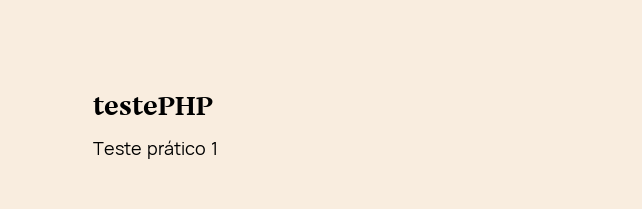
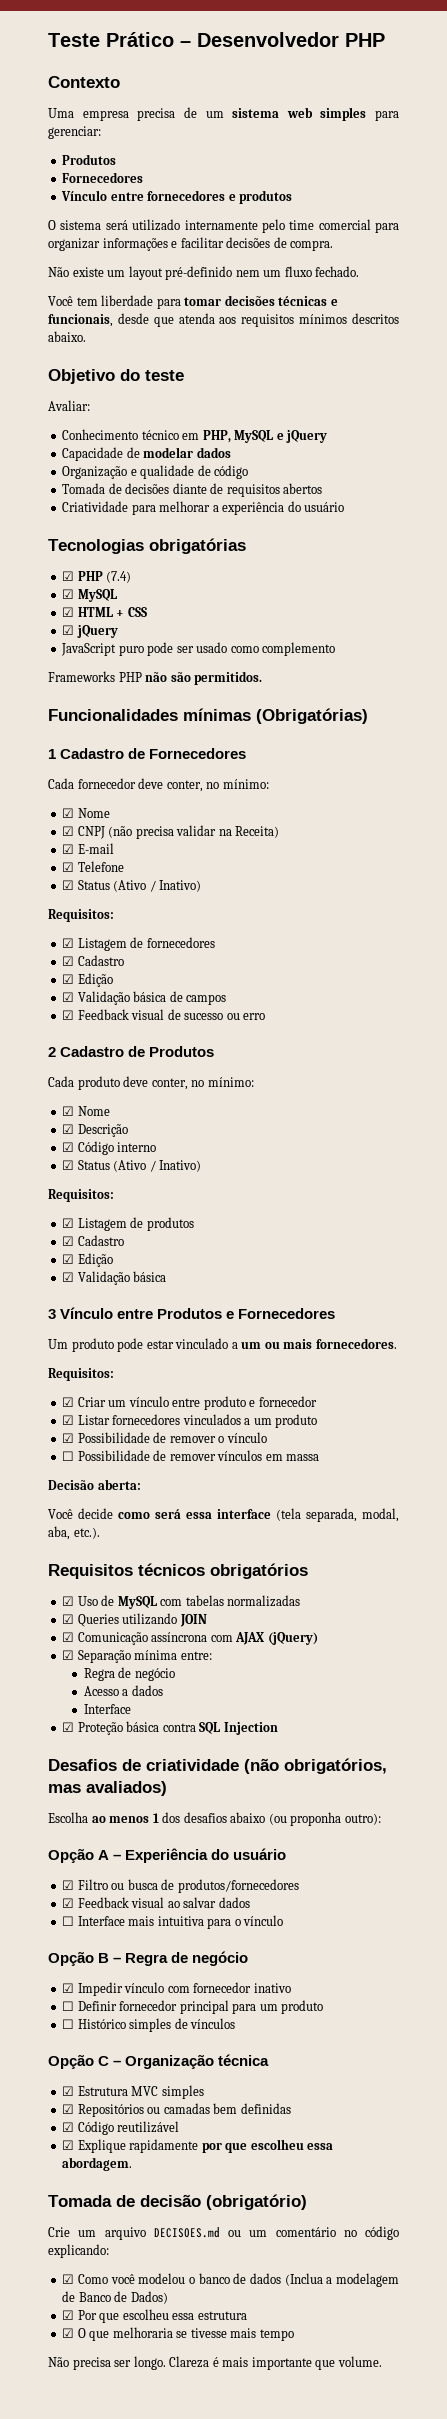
- testePHP
- Teste prático 1
+ Teste Prático – Desenvolvedor PHP
+ Contexto
+ Uma empresa precisa de um sistema web simples para gerenciar:
+ Produtos
+ Fornecedores
+ Vínculo entre fornecedores e produtos
+ O sistema será utilizado internamente pelo time comercial para organizar informações e facilitar decisões de compra.
+ Não existe um layout pré-definido nem um fluxo fechado.
+ Você tem liberdade para tomar decisões técnicas e funcionais, desde que atenda aos requisitos mínimos descritos abaixo.
+ Objetivo do teste
+ Avaliar:
+ Conhecimento técnico em PHP, MySQL e jQuery
+ Capacidade de modelar dados
+ Organização e qualidade de código
+ Tomada de decisões diante de requisitos abertos
+ Criatividade para melhorar a experiência do usuário
+ Tecnologias obrigatórias
+ ☑ PHP (7.4)
+ ☑ MySQL
+ ☑ HTML + CSS
+ ☑ jQuery
+ JavaScript puro pode ser usado como complemento
+ Frameworks PHP não são permitidos.
+ Funcionalidades mínimas (Obrigatórias)
+ 1 Cadastro de Fornecedores
+ Cada fornecedor deve conter, no mínimo:
+ ☑ Nome
+ ☑ CNPJ (não precisa validar na Receita)
+ ☑ E-mail
+ ☑ Telefone
+ ☑ Status (Ativo / Inativo)
+ Requisitos:
+ ☑ Listagem de fornecedores
+ ☑ Cadastro
+ ☑ Edição
+ ☑ Validação básica de campos
+ ☑ Feedback visual de sucesso ou erro
+ 2 Cadastro de Produtos
+ Cada produto deve conter, no mínimo:
+ ☑ Nome
+ ☑ Descrição
+ ☑ Código interno
+ ☑ Status (Ativo / Inativo)
+ Requisitos:
+ ☑ Listagem de produtos
+ ☑ Cadastro
+ ☑ Edição
+ ☑ Validação básica
+ 3 Vínculo entre Produtos e Fornecedores
+ Um produto pode estar vinculado a um ou mais fornecedores.
+ Requisitos:
+ ☑ Criar um vínculo entre produto e fornecedor
+ ☑ Listar fornecedores vinculados a um produto
+ ☑ Possibilidade de remover o vínculo
+ ☐ Possibilidade de remover vínculos em massa
+ Decisão aberta:
+ Você decide como será essa interface (tela separada, modal, aba, etc.).
+ Requisitos técnicos obrigatórios
+ ☑ Uso de MySQL com tabelas normalizadas
+ ☑ Queries utilizando JOIN
+ ☑ Comunicação assíncrona com AJAX (jQuery)
+ ☑ Separação mínima entre:
+ Regra de negócio
+ Acesso a dados
+ Interface
+ ☑ Proteção básica contra SQL Injection
+ Desafios de criatividade (não obrigatórios, mas avaliados)
+ Escolha ao menos 1 dos desafios abaixo (ou proponha outro):
+ Opção A – Experiência do usuário
+ ☑ Filtro ou busca de produtos/fornecedores
+ ☑ Feedback visual ao salvar dados
+ ☐ Interface mais intuitiva para o vínculo
+ Opção B – Regra de negócio
+ ☑ Impedir vínculo com fornecedor inativo
+ ☐ Definir fornecedor principal para um produto
+ ☐ Histórico simples de vínculos
+ Opção C – Organização técnica
+ ☑ Estrutura MVC simples
+ ☑ Repositórios ou camadas bem definidas
+ ☑ Código reutilizável
+ ☑ Explique rapidamente por que escolheu essa abordagem.
+ Tomada de decisão (obrigatório)
+ Crie um arquivo DECISOES.md ou um comentário no código explicando:
+ ☑ Como você modelou o banco de dados (Inclua a modelagem de Banco de Dados)
+ ☑ Por que escolheu essa estrutura
+ ☑ O que melhoraria se tivesse mais tempo
+ Não precisa ser longo. Clareza é mais importante que volume.

